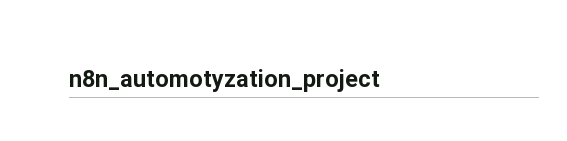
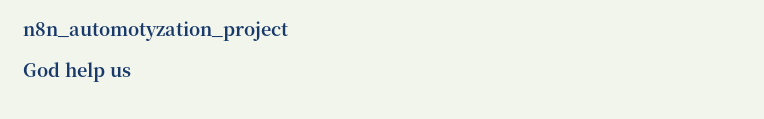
+ God help us

